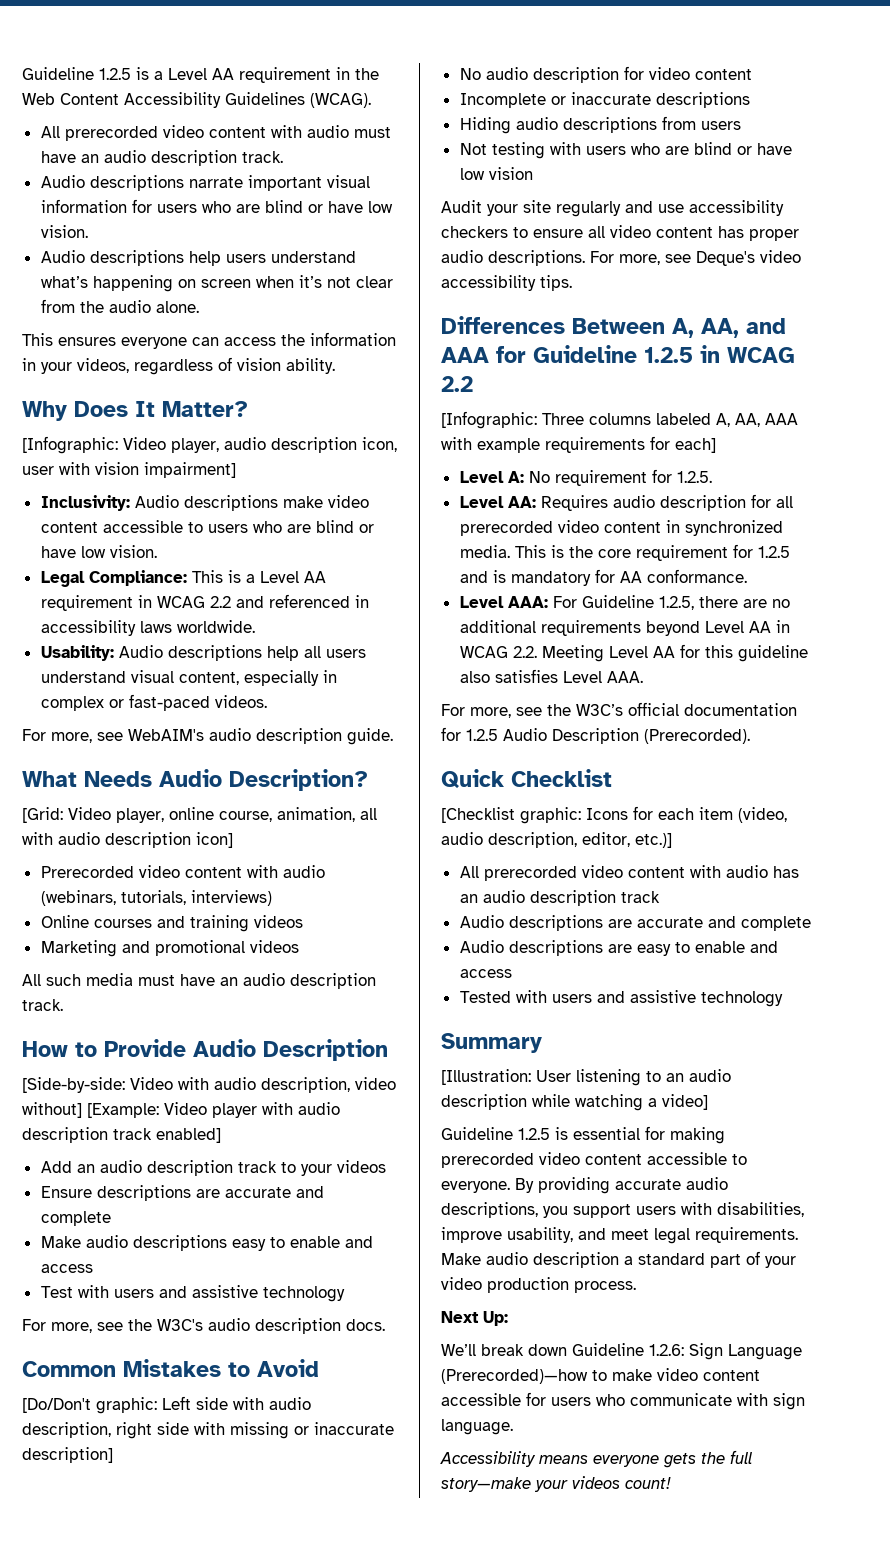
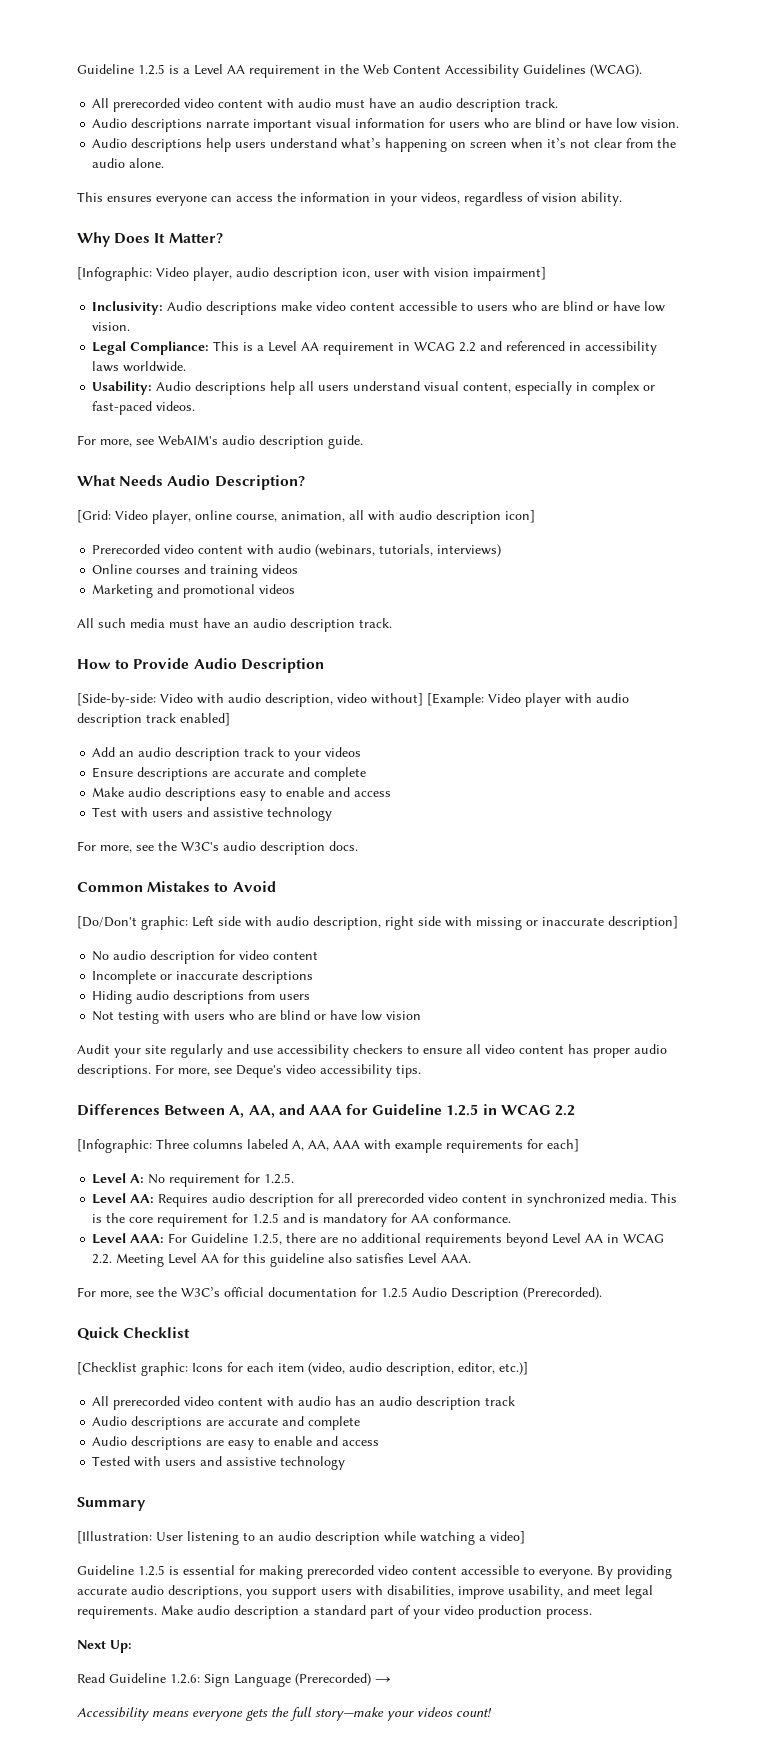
- We’ll break down Guideline 1.2.6: Sign Language (Prerecorded)—how to make video content accessible for users who communicate with sign language.
+ Read Guideline 1.2.6: Sign Language (Prerecorded) →

